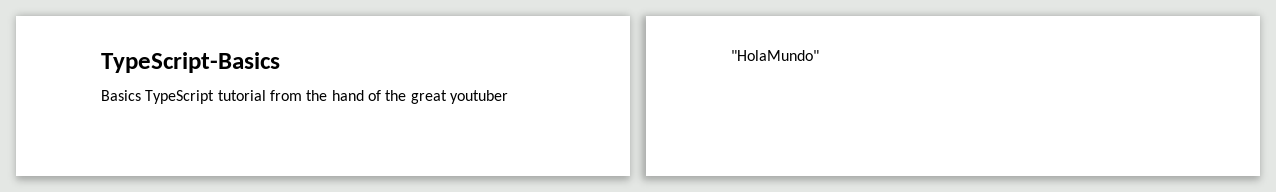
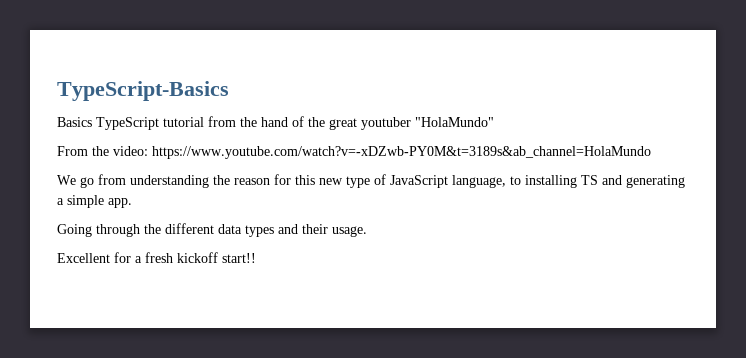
+ From the video: https://www.youtube.com/watch?v=-xDZwb-PY0M&t=3189s&ab_channel=HolaMundo
+ We go from understanding the reason for this new type of JavaScript language, to installing TS and generating a simple app.
+ Going through the different data types and their usage.
+ Excellent for a fresh kickoff start!!

